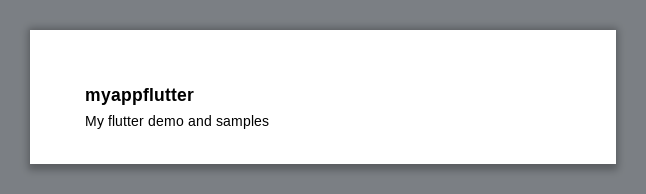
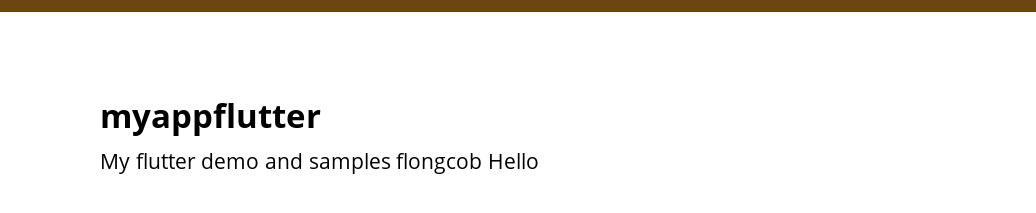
- My flutter demo and samples
+ My flutter demo and samples flongcob Hello

